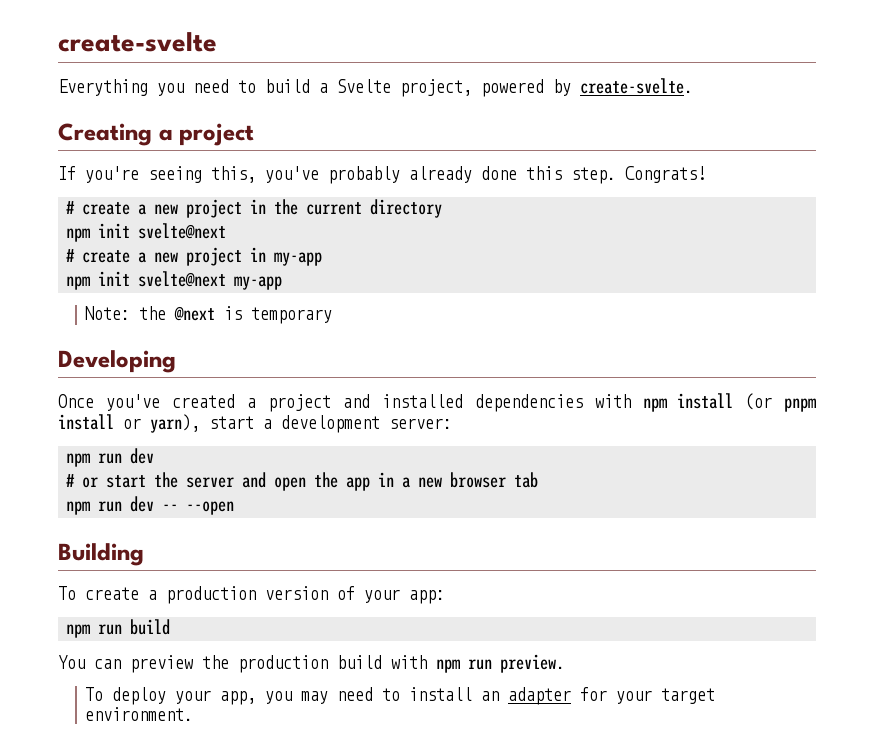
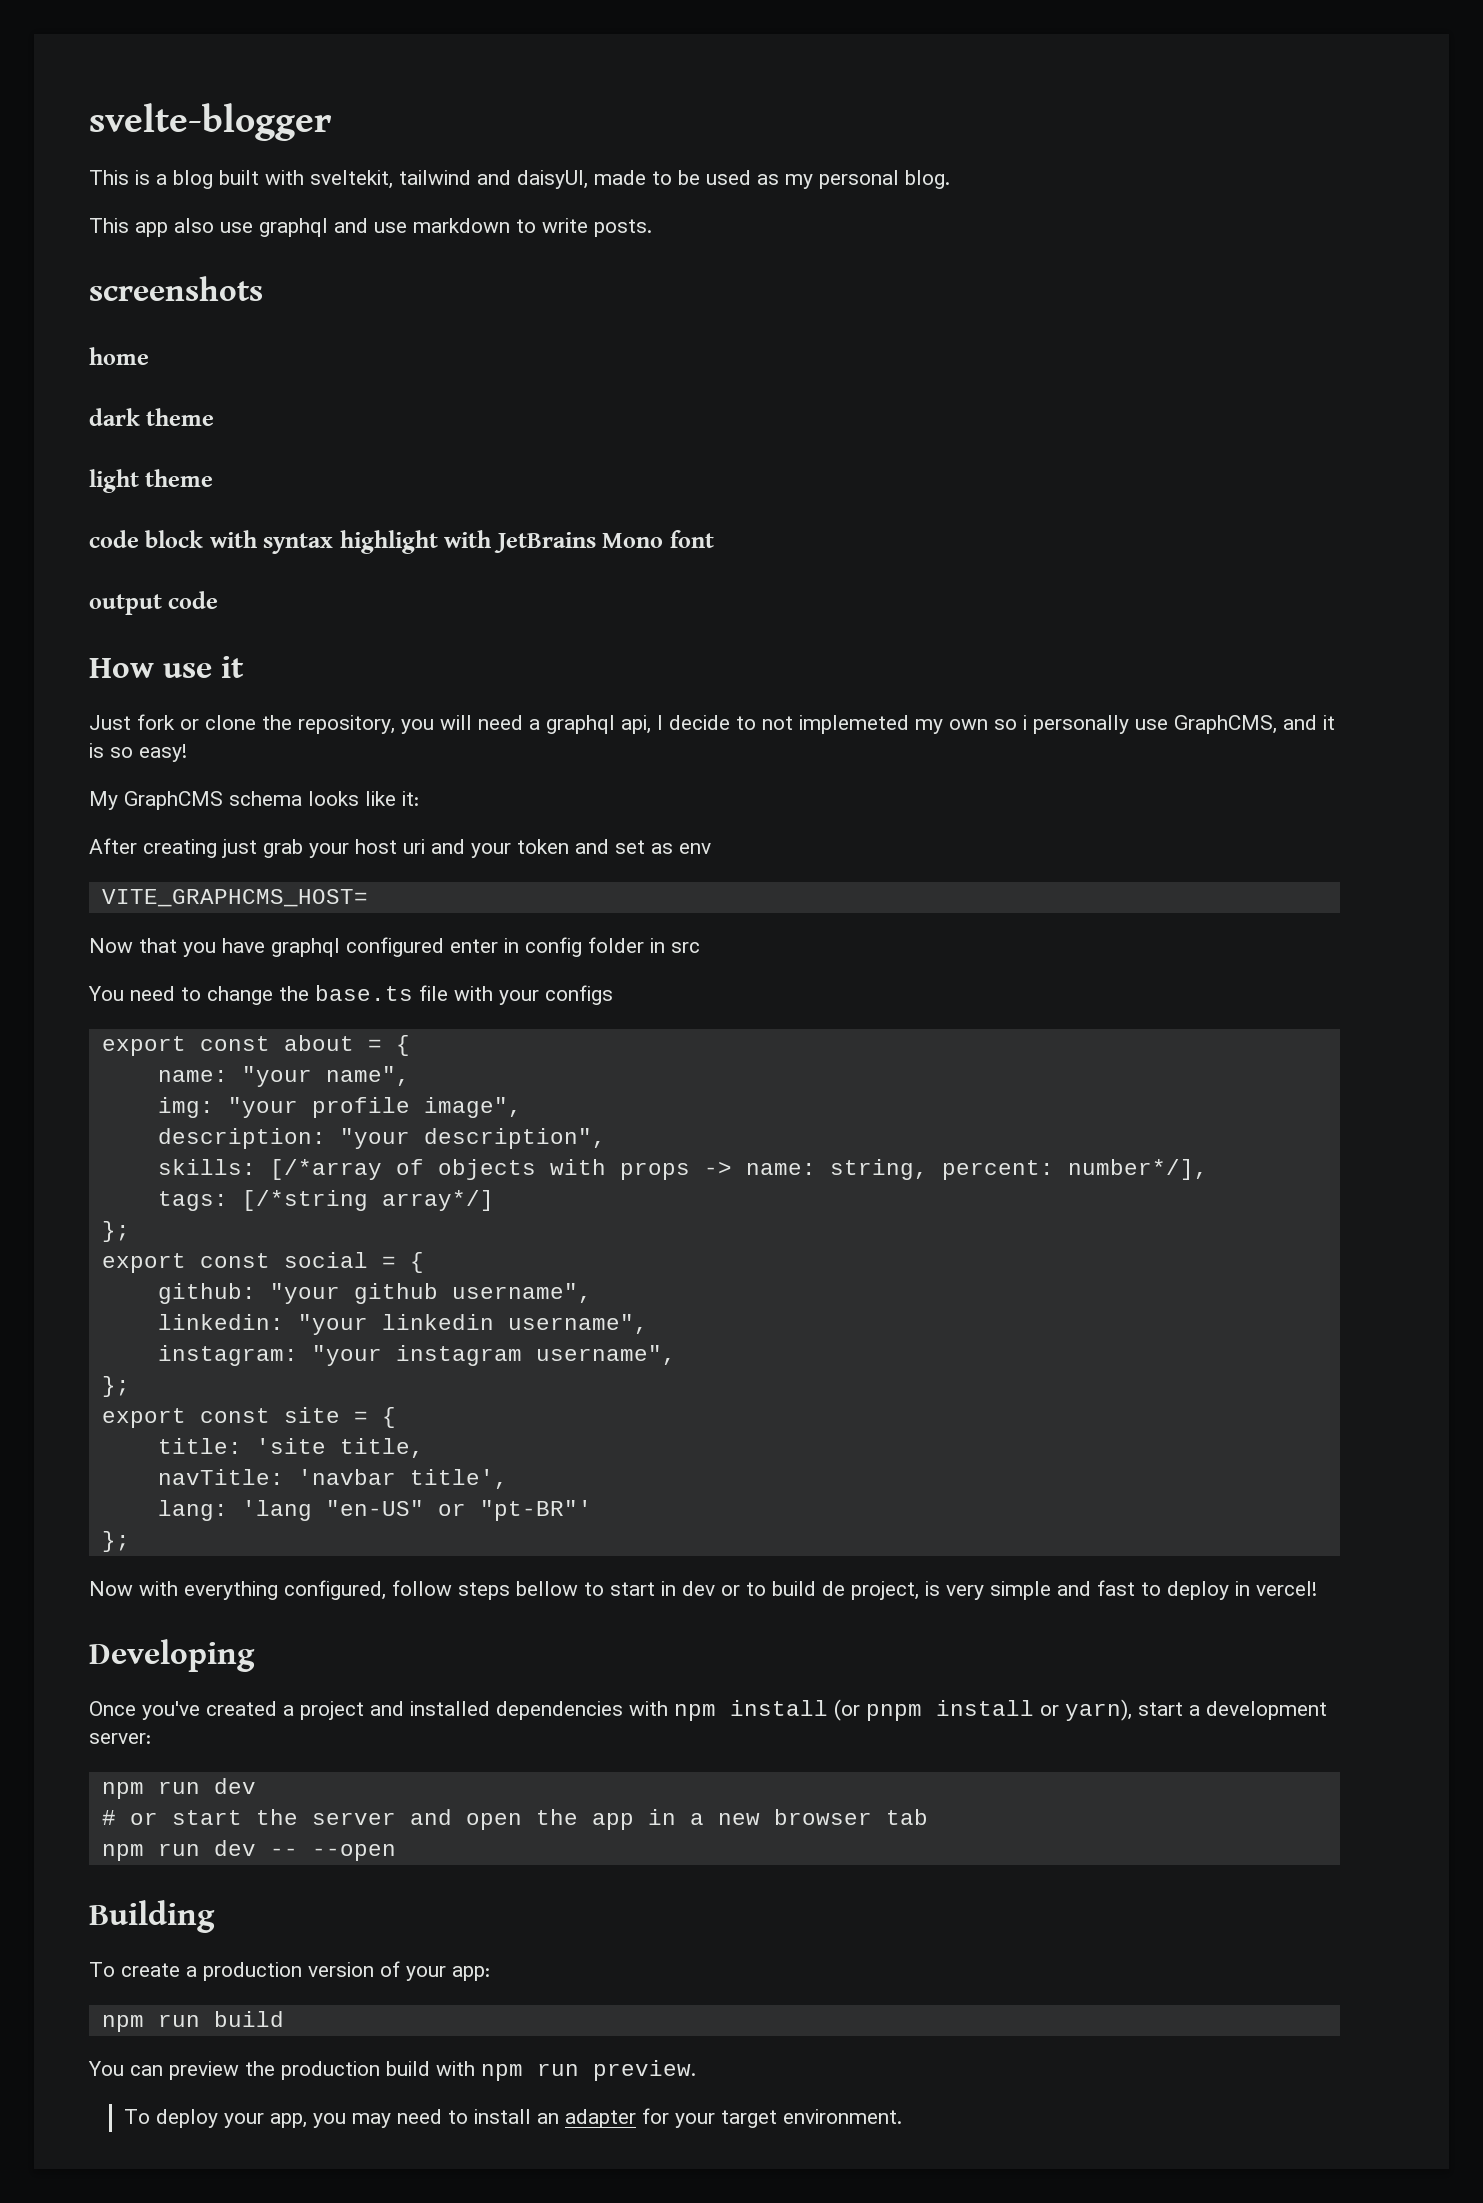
- create-svelte
- Everything you need to build a Svelte project, powered by create-svelte.
- Creating a project
- If you're seeing this, you've probably already done this step. Congrats!
- # create a new project in the current directory
- npm init svelte@next
- # create a new project in my-app
- npm init svelte@next my-app
- Note: the @next is temporary
+ svelte-blogger
+ This is a blog built with sveltekit, tailwind and daisyUI, made to be used as my personal blog.
+ This app also use graphql and use markdown to write posts.
+ screenshots
+ home
+ dark theme
+ light theme
+ code block with syntax highlight with JetBrains Mono font
+ output code
+ How use it
+ Just fork or clone the repository, you will need a graphql api, I decide to not implemeted my own so i personally use GraphCMS, and it is so easy!
+ My GraphCMS schema looks like it:
+ After creating just grab your host uri and your token and set as env
+ VITE_GRAPHCMS_HOST=
+ Now that you have graphql configured enter in config folder in src
+ You need to change the base.ts file with your configs
+ export const about = {
+ name: "your name",
+ img: "your profile image",
+ description: "your description",
+ skills: [/*array of objects with props -> name: string, percent: number*/],
+ tags: [/*string array*/]
+ };
+ export const social = {
+ github: "your github username",
+ linkedin: "your linkedin username",
+ instagram: "your instagram username",
+ };
+ export const site = {
+ title: 'site title,
+ navTitle: 'navbar title',
+ lang: 'lang "en-US" or "pt-BR"'
+ };
+ Now with everything configured, follow steps bellow to start in dev or to build de project, is very simple and fast to deploy in vercel!

